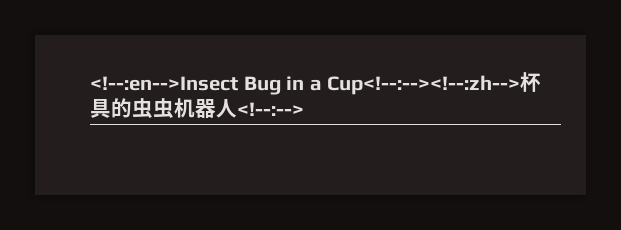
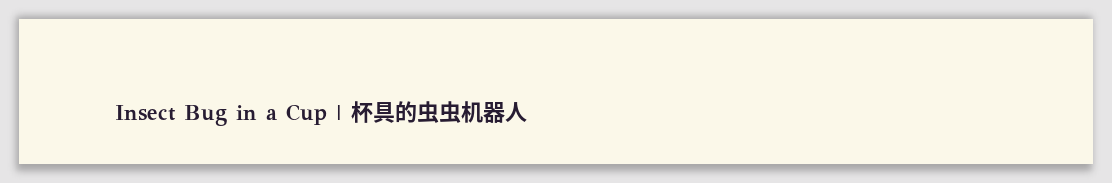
- <!--:en-->Insect Bug in a Cup<!--:--><!--:zh-->杯具的虫虫机器人<!--:-->
+ Insect Bug in a Cup | 杯具的虫虫机器人

